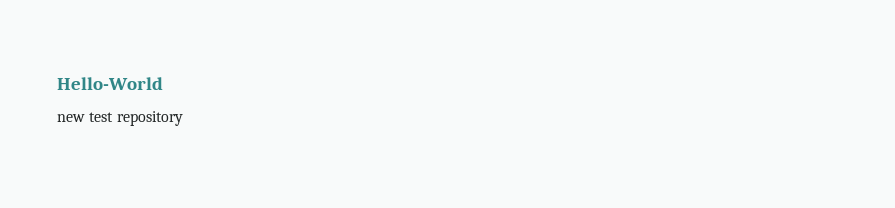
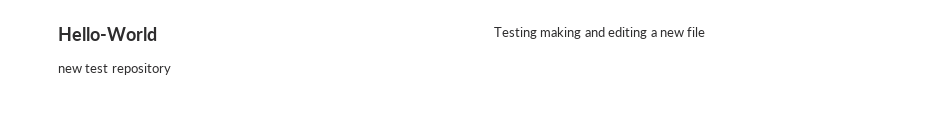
+ Testing making and editing a new file

